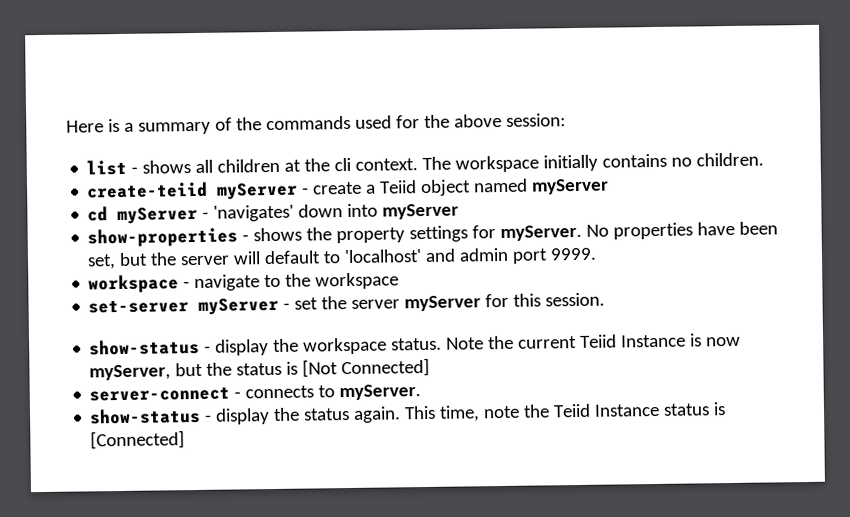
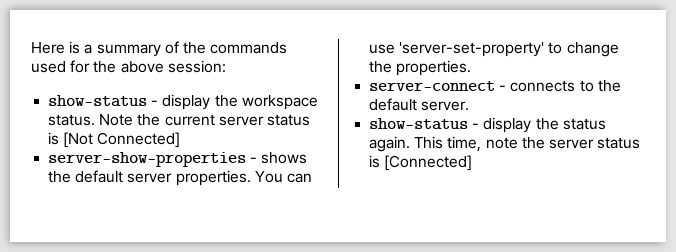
- list - shows all children at the cli context. The workspace initially contains no children.
- create-teiid myServer - create a Teiid object named myServer
- cd myServer - 'navigates' down into myServer
- show-properties - shows the property settings for myServer. No properties have been set, but the server will default to 'localhost' and admin port 9999.
- workspace - navigate to the workspace
- set-server myServer - set the server myServer for this session.
- Note the current Teiid Instance is now myServer, but the status is [Not Connected]
+ Note the current server status is [Not Connected]
+ server-show-properties - shows the default server properties. You can use 'server-set-property' to change the properties.
- server-connect - connects to myServer.
+ server-connect - connects to the default server.
- This time, note the Teiid Instance status is [Connected]
+ This time, note the server status is [Connected]

